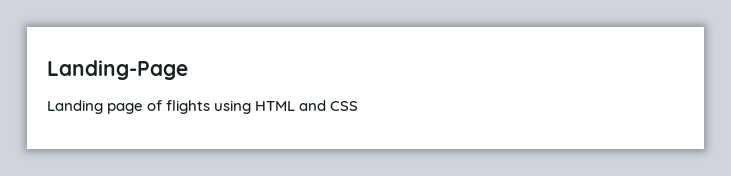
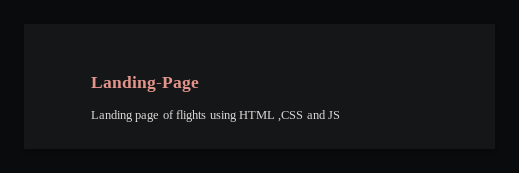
- Landing page of flights using HTML and CSS
+ Landing page of flights using HTML ,CSS and JS

